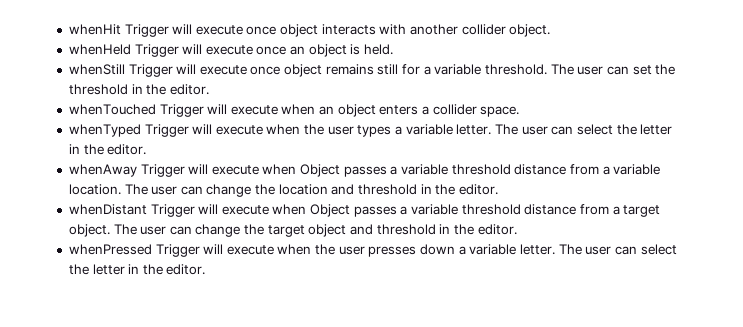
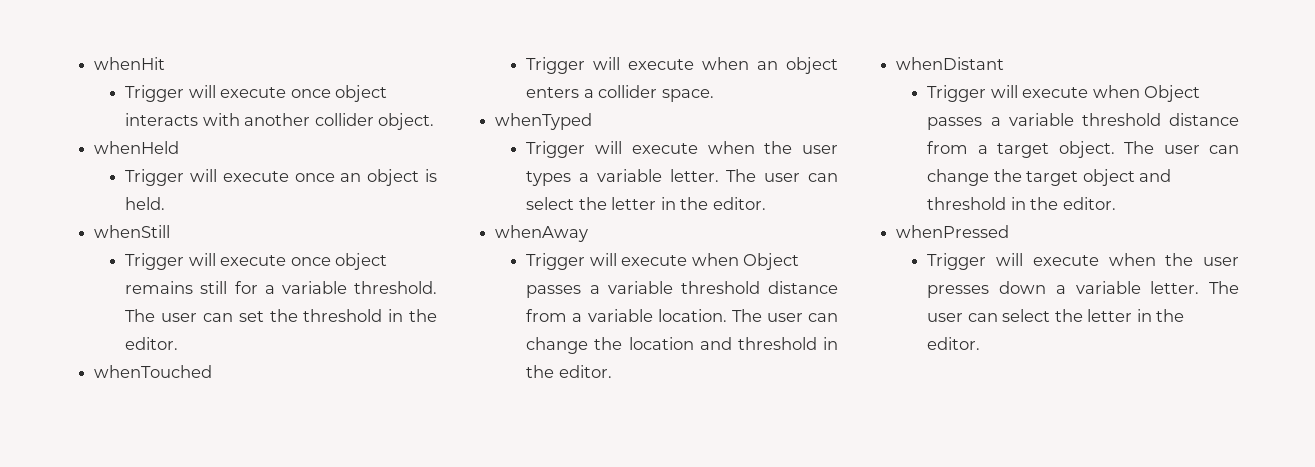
- whenHit Trigger will execute once object interacts with another collider object.
+ whenHit
+ Trigger will execute once object interacts with another collider object.
- whenHeld Trigger will execute once an object is held.
+ whenHeld
+ Trigger will execute once an object is held.
- whenStill Trigger will execute once object remains still for a variable threshold.
+ whenStill
+ Trigger will execute once object remains still for a variable threshold.
- whenTouched Trigger will execute when an object enters a collider space.
+ whenTouched
+ Trigger will execute when an object enters a collider space.
- whenTyped Trigger will execute when the user types a variable letter.
+ whenTyped
+ Trigger will execute when the user types a variable letter.
- whenAway Trigger will execute when Object passes a variable threshold distance from a variable location.
+ whenAway
+ Trigger will execute when Object passes a variable threshold distance from a variable location.
- whenDistant Trigger will execute when Object passes a variable threshold distance from a target object.
+ whenDistant
+ Trigger will execute when Object passes a variable threshold distance from a target object.
- whenPressed Trigger will execute when the user presses down a variable letter.
+ whenPressed
+ Trigger will execute when the user presses down a variable letter.

